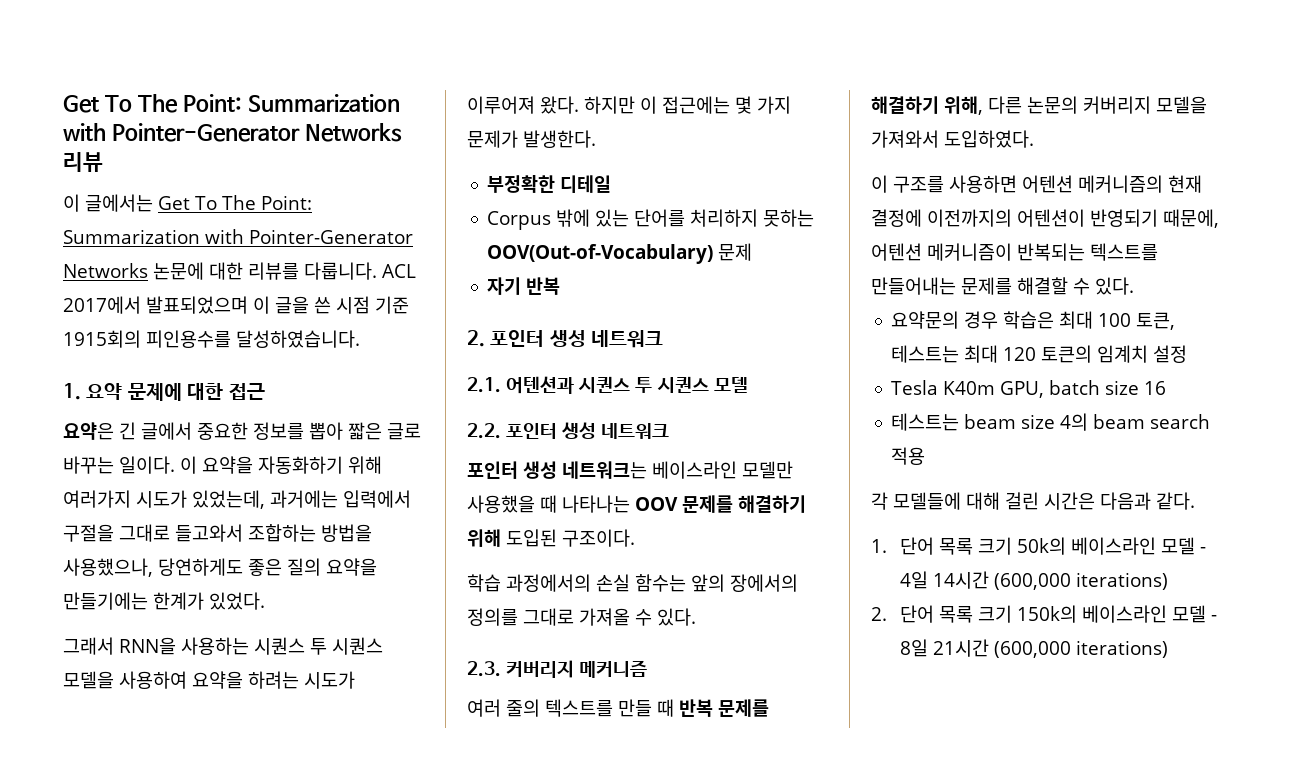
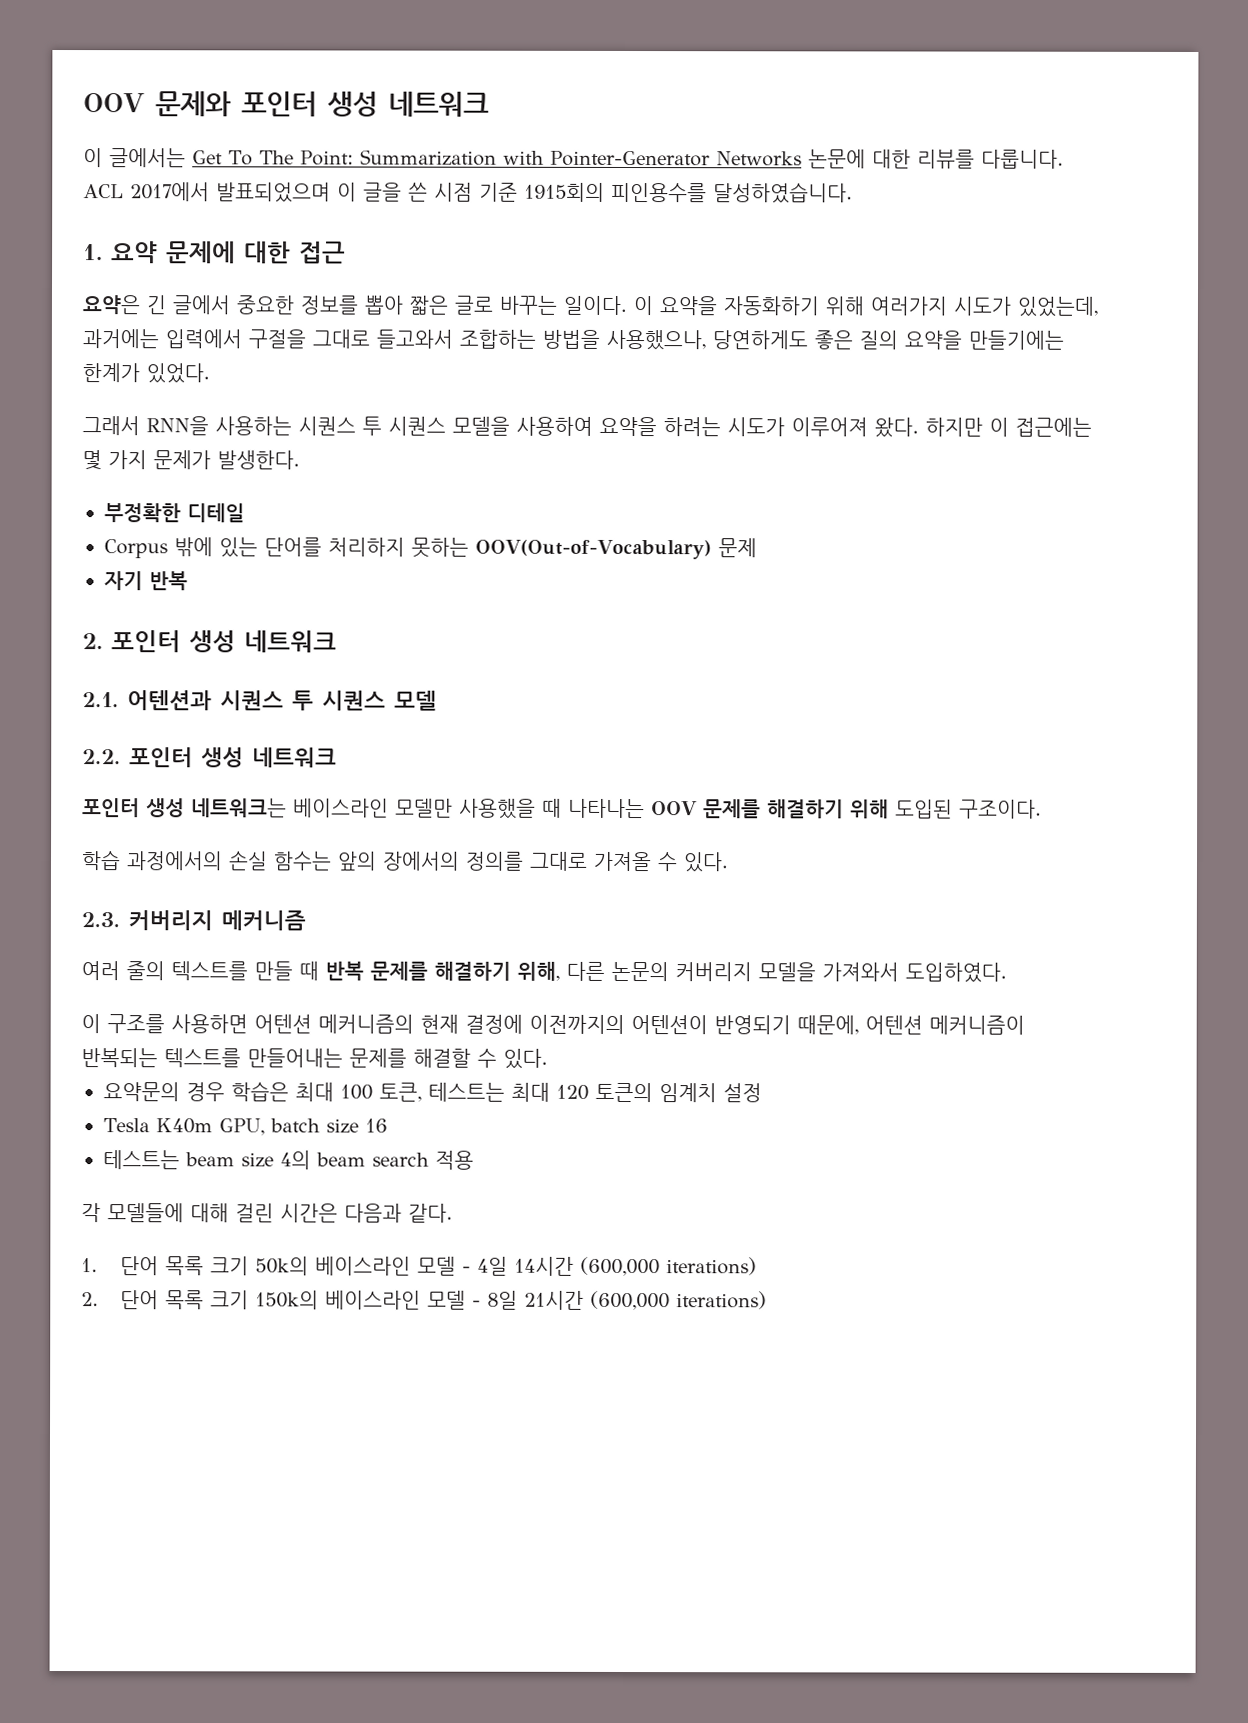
- Get To The Point: Summarization with Pointer-Generator Networks 리뷰
+ OOV 문제와 포인터 생성 네트워크

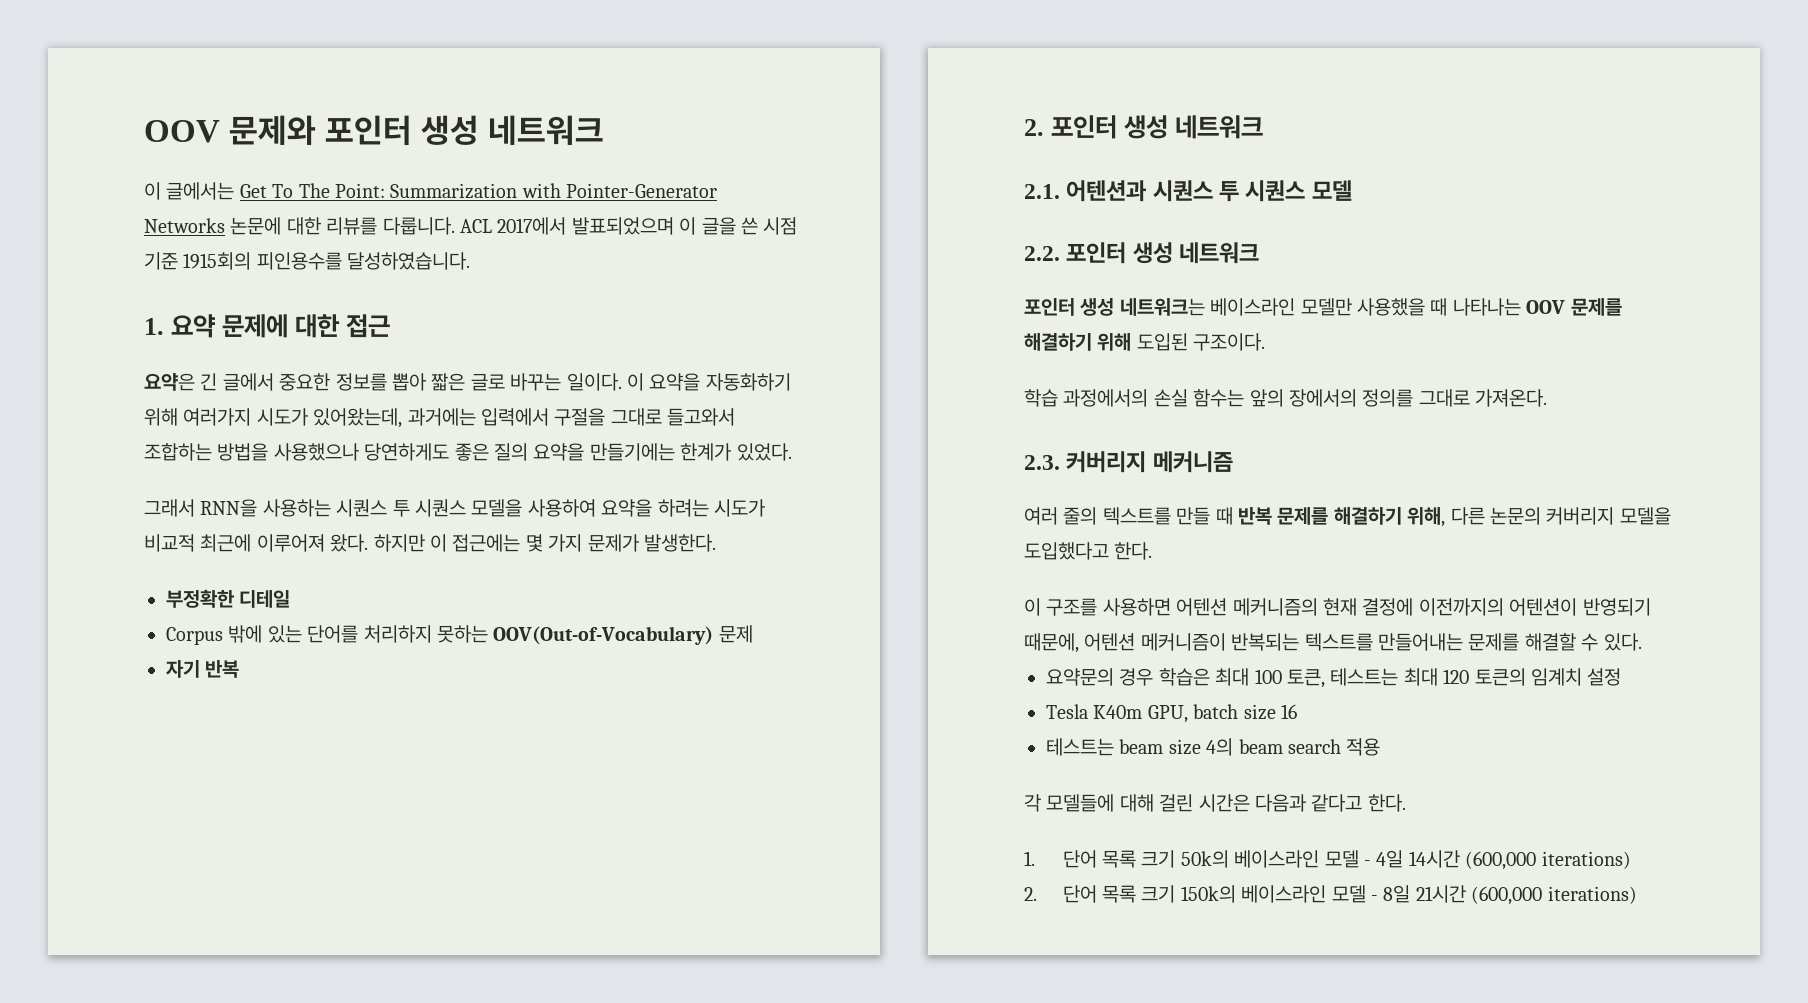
- 이 요약을 자동화하기 위해 여러가지 시도가 있었는데, 과거에는 입력에서 구절을 그대로 들고와서 조합하는 방법을 사용했으나, 당연하게도 좋은 질의 요약을 만들기에는 한계가 있었다.
+ 이 요약을 자동화하기 위해 여러가지 시도가 있어왔는데, 과거에는 입력에서 구절을 그대로 들고와서 조합하는 방법을 사용했으나 당연하게도 좋은 질의 요약을 만들기에는 한계가 있었다.
- 그래서 RNN을 사용하는 시퀀스 투 시퀀스 모델을 사용하여 요약을 하려는 시도가 이루어져 왔다.
+ 그래서 RNN을 사용하는 시퀀스 투 시퀀스 모델을 사용하여 요약을 하려는 시도가 비교적 최근에 이루어져 왔다.
- 학습 과정에서의 손실 함수는 앞의 장에서의 정의를 그대로 가져올 수 있다.
+ 학습 과정에서의 손실 함수는 앞의 장에서의 정의를 그대로 가져온다.
- 여러 줄의 텍스트를 만들 때 반복 문제를 해결하기 위해, 다른 논문의 커버리지 모델을 가져와서 도입하였다.
+ 여러 줄의 텍스트를 만들 때 반복 문제를 해결하기 위해, 다른 논문의 커버리지 모델을 도입했다고 한다.
- 각 모델들에 대해 걸린 시간은 다음과 같다.
+ 각 모델들에 대해 걸린 시간은 다음과 같다고 한다.

